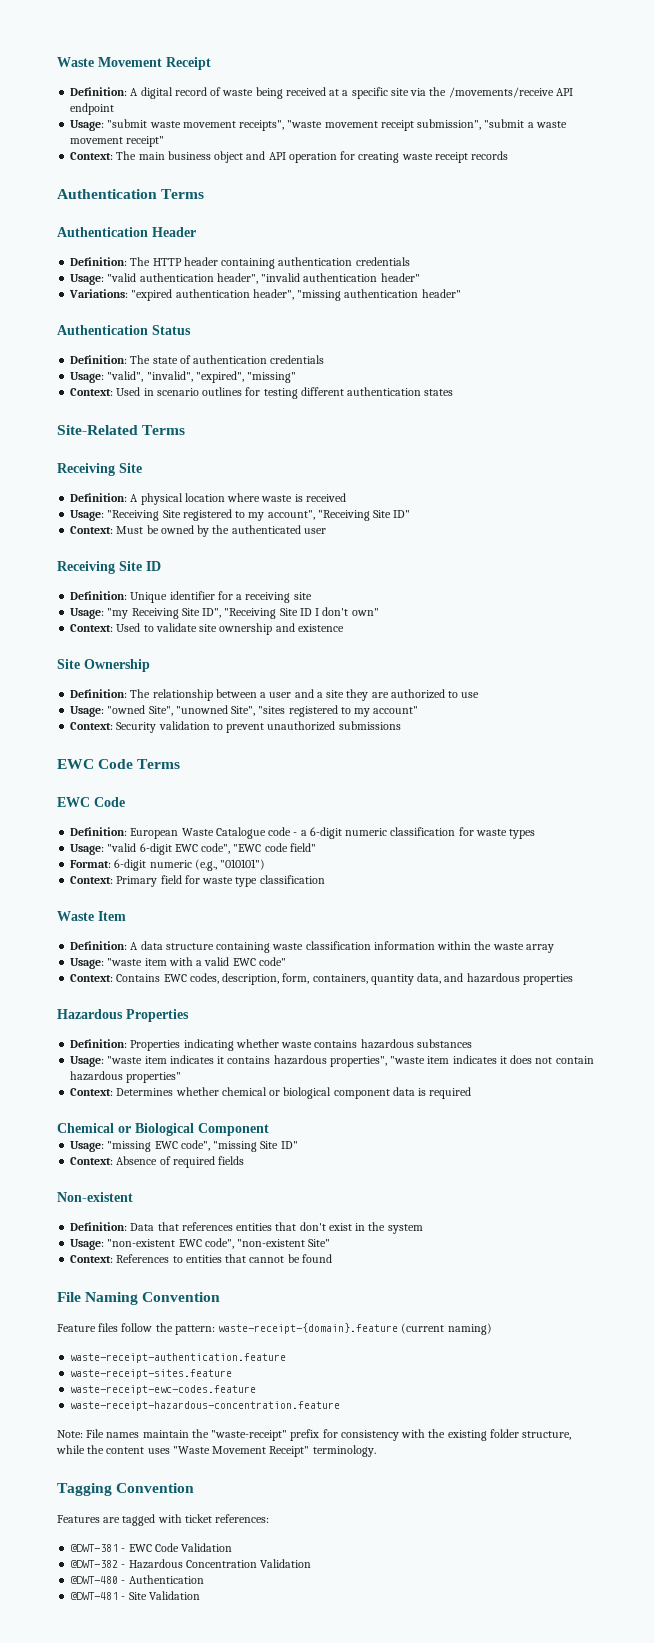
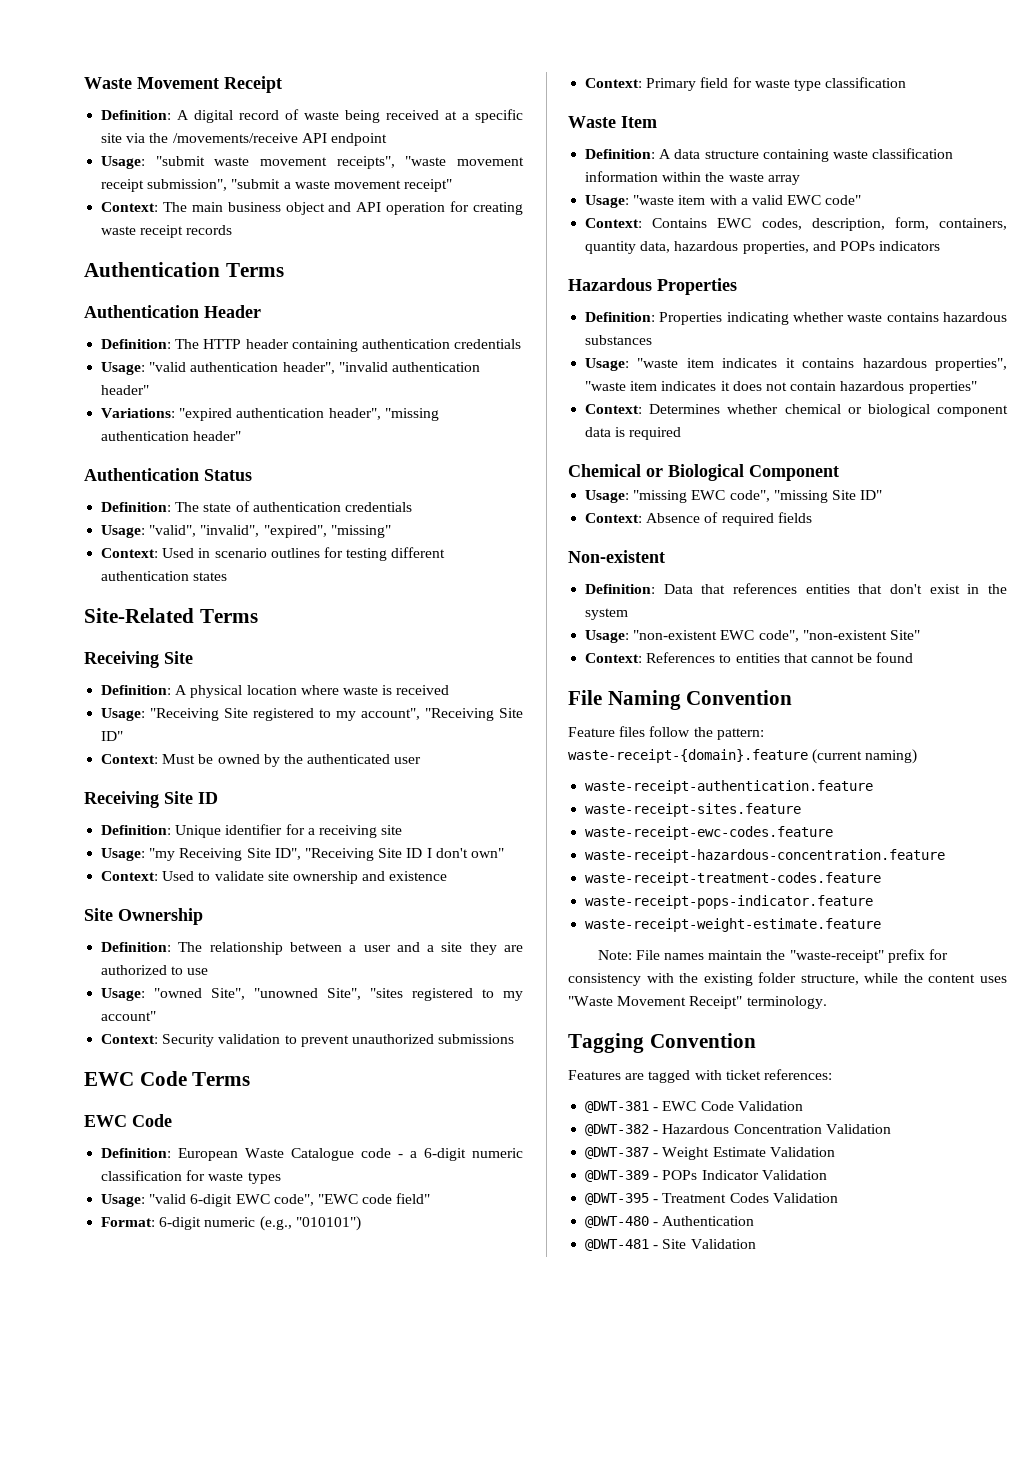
- Context: Contains EWC codes, description, form, containers, quantity data, and hazardous properties
+ Context: Contains EWC codes, description, form, containers, quantity data, hazardous properties, and POPs indicators
+ waste-receipt-treatment-codes.feature
+ waste-receipt-pops-indicator.feature
+ waste-receipt-weight-estimate.feature
+ @DWT-387 - Weight Estimate Validation
+ @DWT-389 - POPs Indicator Validation
+ @DWT-395 - Treatment Codes Validation

